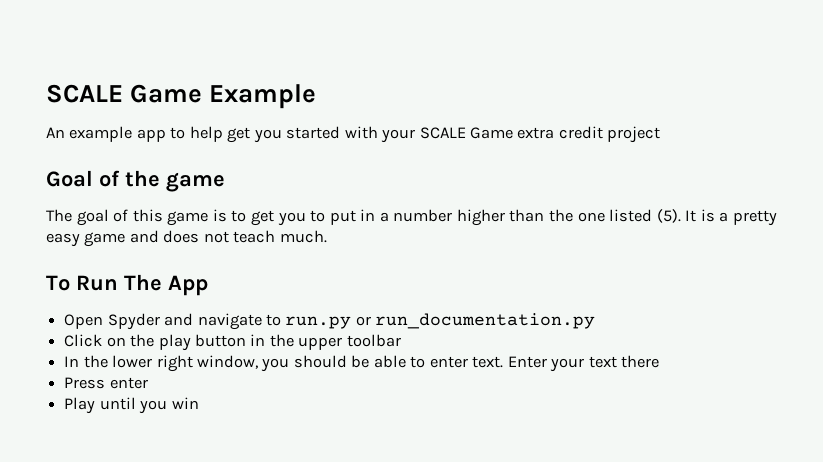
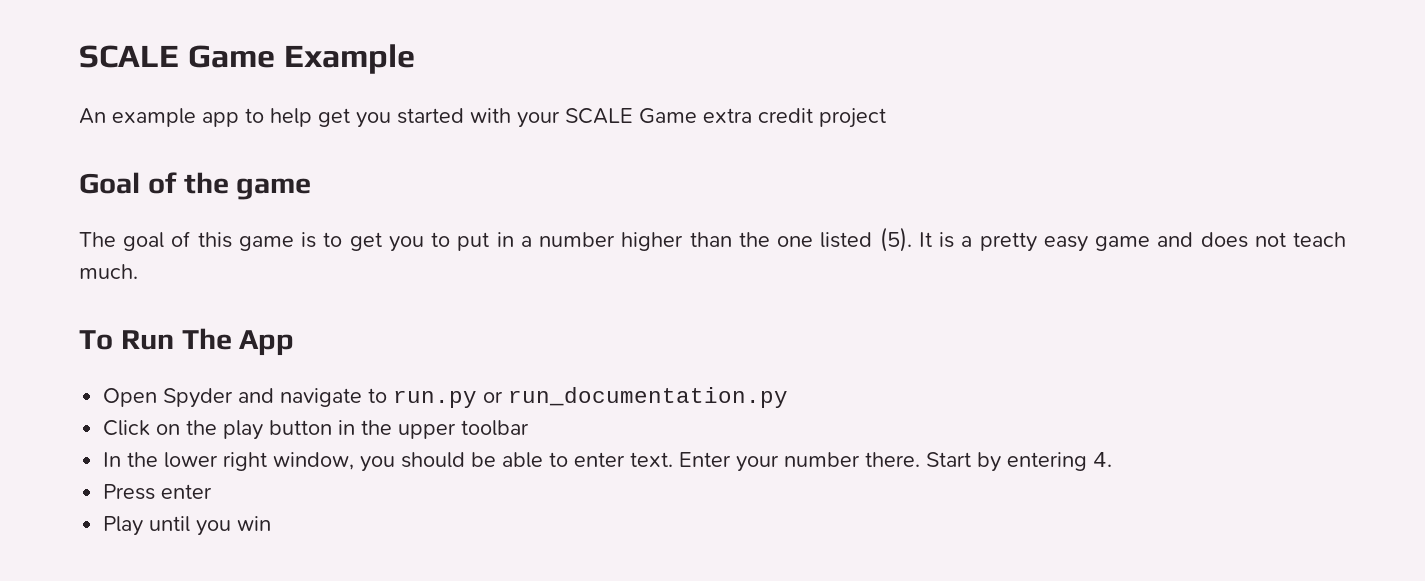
- Enter your text there
+ Enter your number there. Start by entering 4.

